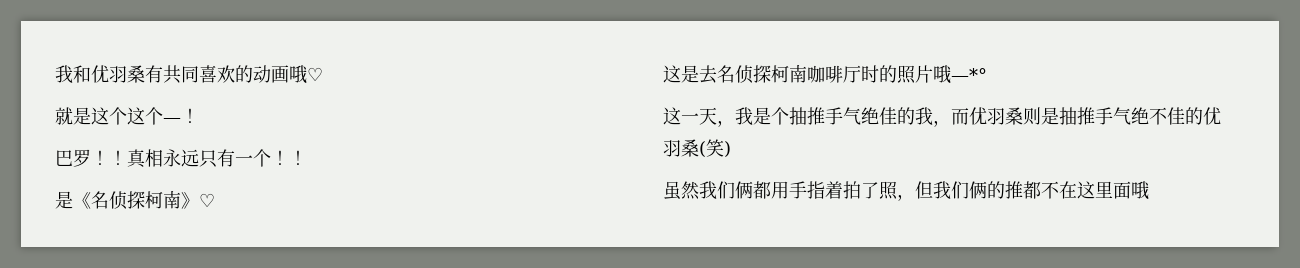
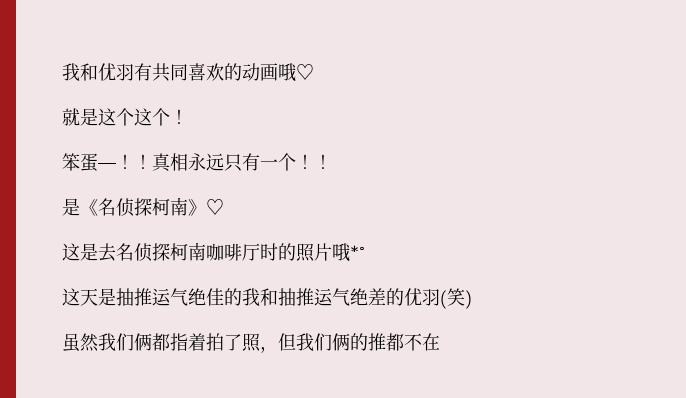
- 我和优羽桑有共同喜欢的动画哦♡
+ 我和优羽有共同喜欢的动画哦♡
- 就是这个这个—！
- 巴罗！
+ 就是这个这个！
+ 笨蛋—！
- 这是去名侦探柯南咖啡厅时的照片哦—*°
- 这一天，我是个抽推手气绝佳的我，而优羽桑则是抽推手气绝不佳的优羽桑(笑)
+ 这是去名侦探柯南咖啡厅时的照片哦*°
+ 这天是抽推运气绝佳的我和抽推运气绝差的优羽(笑)
- 虽然我们俩都用手指着拍了照，但我们俩的推都不在这里面哦
+ 虽然我们俩都指着拍了照，但我们俩的推都不在

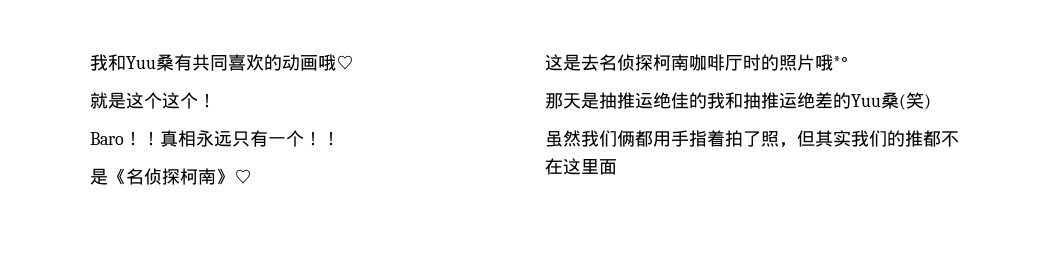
- 我和优羽有共同喜欢的动画哦♡
+ 我和Yuu桑有共同喜欢的动画哦♡
- 笨蛋—！
+ Baro！
- 这天是抽推运气绝佳的我和抽推运气绝差的优羽(笑)
+ 那天是抽推运绝佳的我和抽推运绝差的Yuu桑(笑)
- 虽然我们俩都指着拍了照，但我们俩的推都不在
+ 虽然我们俩都用手指着拍了照，但其实我们的推都不在这里面

